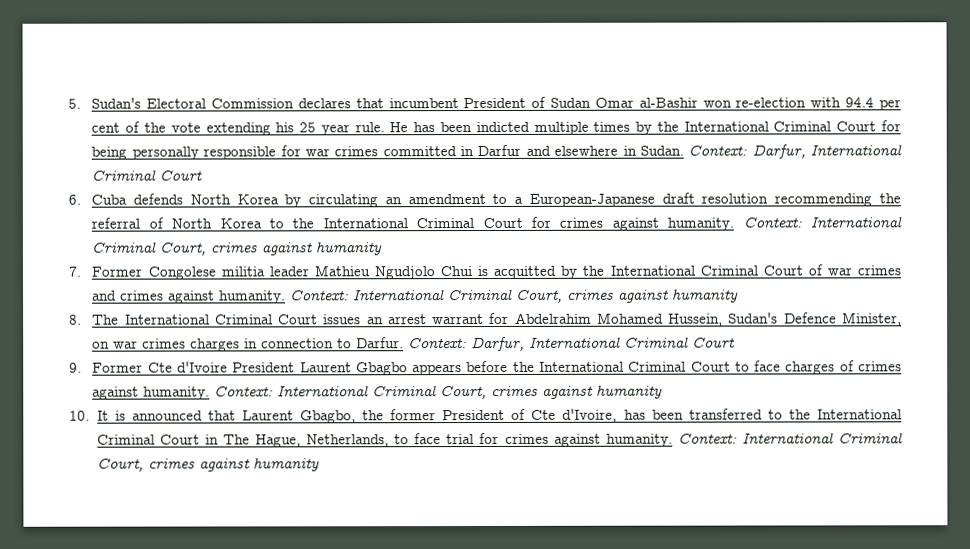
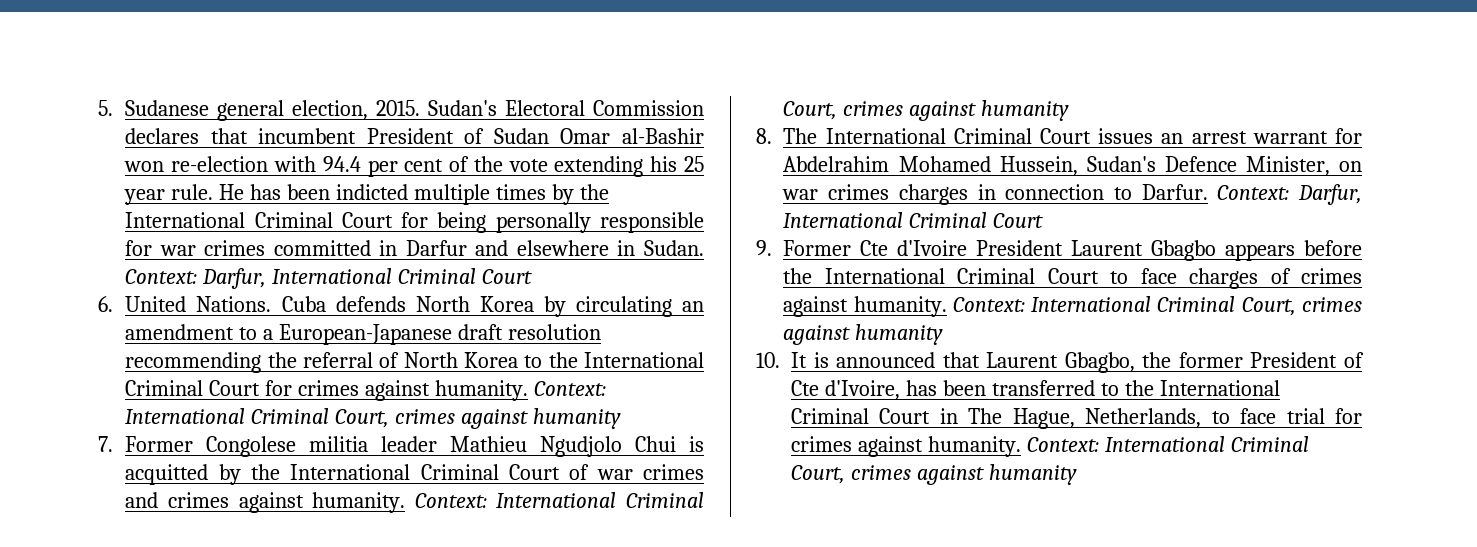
- 5. Sudan's Electoral Commission declares that incumbent President of Sudan Omar al-Bashir won re-election with 94.4 per cent of the vote extending his 25 year rule.
+ 5. Sudanese general election, 2015. Sudan's Electoral Commission declares that incumbent President of Sudan Omar al-Bashir won re-election with 94.4 per cent of the vote extending his 25 year rule.
- 6. Cuba defends North Korea by circulating an amendment to a European-Japanese draft resolution recommending the referral of North Korea to the International Criminal Court for crimes against humanity.
+ 6. United Nations. Cuba defends North Korea by circulating an amendment to a European-Japanese draft resolution recommending the referral of North Korea to the International Criminal Court for crimes against humanity.

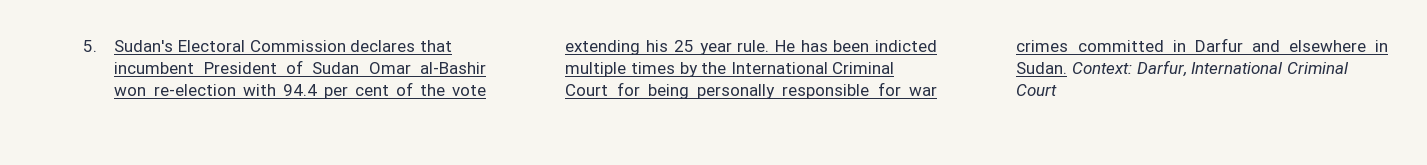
- 5. Sudanese general election, 2015. Sudan's Electoral Commission declares that incumbent President of Sudan Omar al-Bashir won re-election with 94.4 per cent of the vote extending his 25 year rule.
+ 5. Sudan's Electoral Commission declares that incumbent President of Sudan Omar al-Bashir won re-election with 94.4 per cent of the vote extending his 25 year rule.
- 6. United Nations. Cuba defends North Korea by circulating an amendment to a European-Japanese draft resolution recommending the referral of North Korea to the International Criminal Court for crimes against humanity. Context: International Criminal Court, crimes against humanity
- 7. Former Congolese militia leader Mathieu Ngudjolo Chui is acquitted by the International Criminal Court of war crimes and crimes against humanity. Context: International Criminal Court, crimes against humanity
- 8. The International Criminal Court issues an arrest warrant for Abdelrahim Mohamed Hussein, Sudan's Defence Minister, on war crimes charges in connection to Darfur. Context: Darfur, International Criminal Court
- 9. Former Cte d'Ivoire President Laurent Gbagbo appears before the International Criminal Court to face charges of crimes against humanity. Context: International Criminal Court, crimes against humanity
- 10. It is announced that Laurent Gbagbo, the former President of Cte d'Ivoire, has been transferred to the International Criminal Court in The Hague, Netherlands, to face trial for crimes against humanity. Context: International Criminal Court, crimes against humanity

